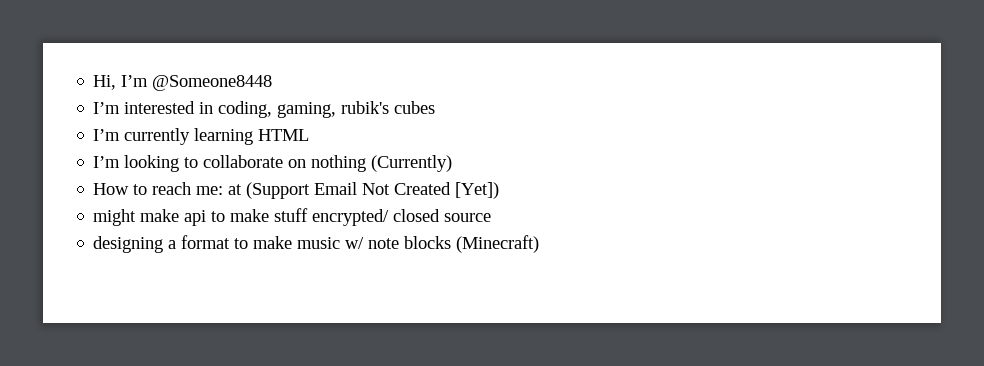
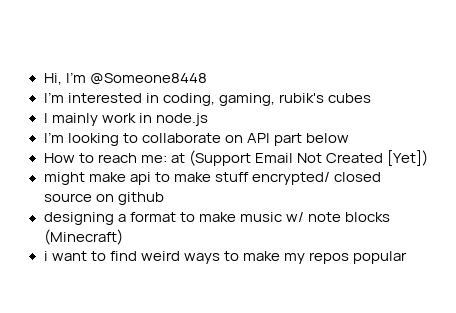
- I’m currently learning HTML
+ I mainly work in node.js
- I’m looking to collaborate on nothing (Currently)
+ I’m looking to collaborate on API part below
- might make api to make stuff encrypted/ closed source
+ might make api to make stuff encrypted/ closed source on github
+ i want to find weird ways to make my repos popular

